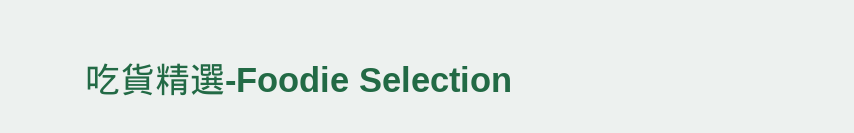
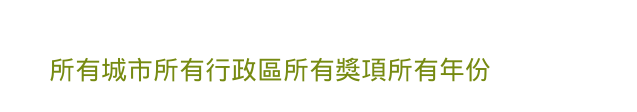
- 吃貨精選-Foodie Selection
+ 所有城市所有行政區所有獎項所有年份

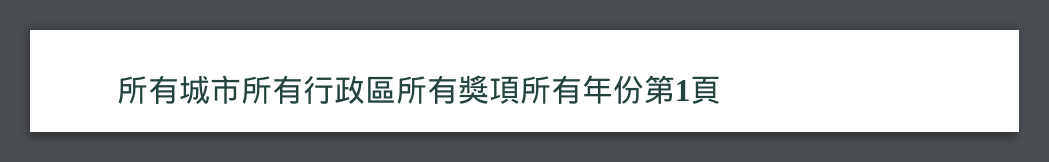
- 所有城市所有行政區所有獎項所有年份
+ 所有城市所有行政區所有獎項所有年份第1頁

